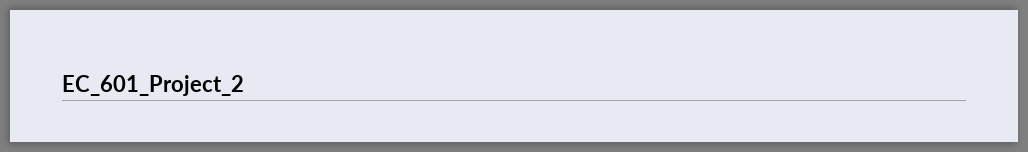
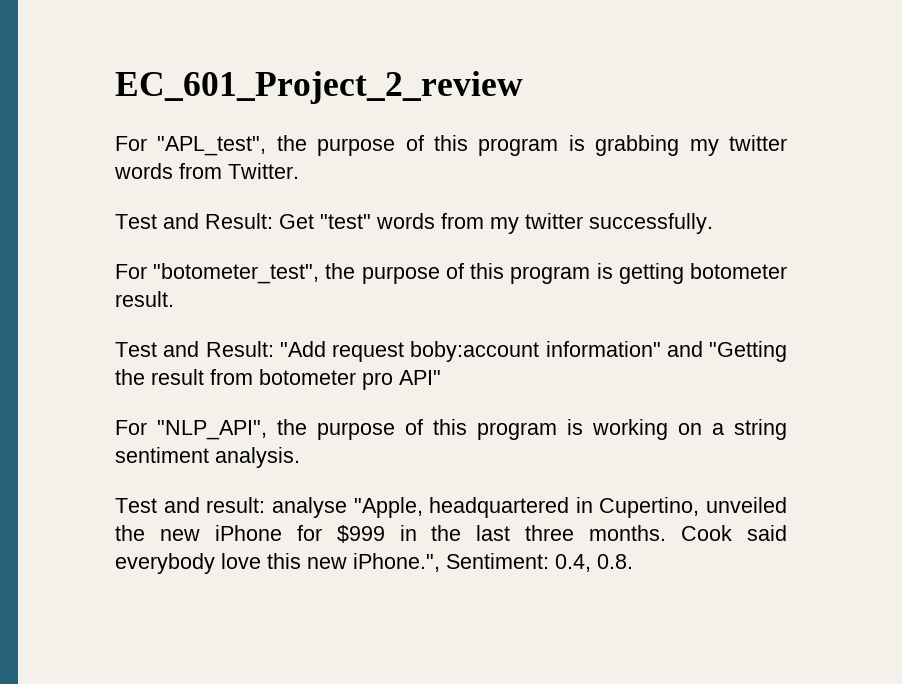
- EC_601_Project_2
+ EC_601_Project_2_review
+ For "APL_test", the purpose of this program is grabbing my twitter words from Twitter.
+ Test and Result: Get "test" words from my twitter successfully.
+ For "botometer_test", the purpose of this program is getting botometer result.
+ Test and Result: "Add request boby:account information" and "Getting the result from botometer pro API"
+ For "NLP_API", the purpose of this program is working on a string sentiment analysis.
+ Test and result: analyse "Apple, headquartered in Cupertino, unveiled the new iPhone for $999 in the last three months. Cook said everybody love this new iPhone.", Sentiment: 0.4, 0.8.

